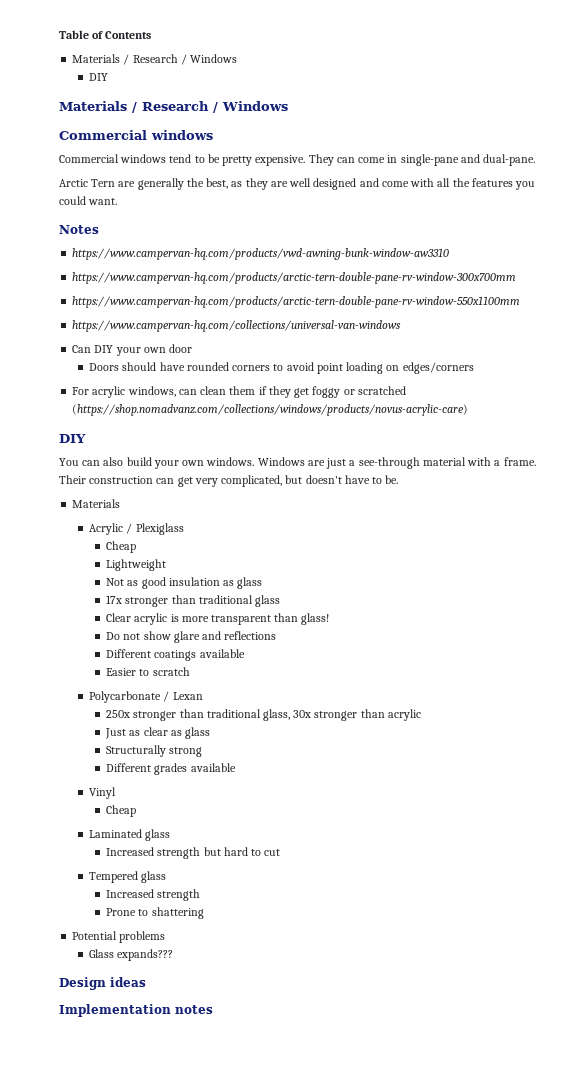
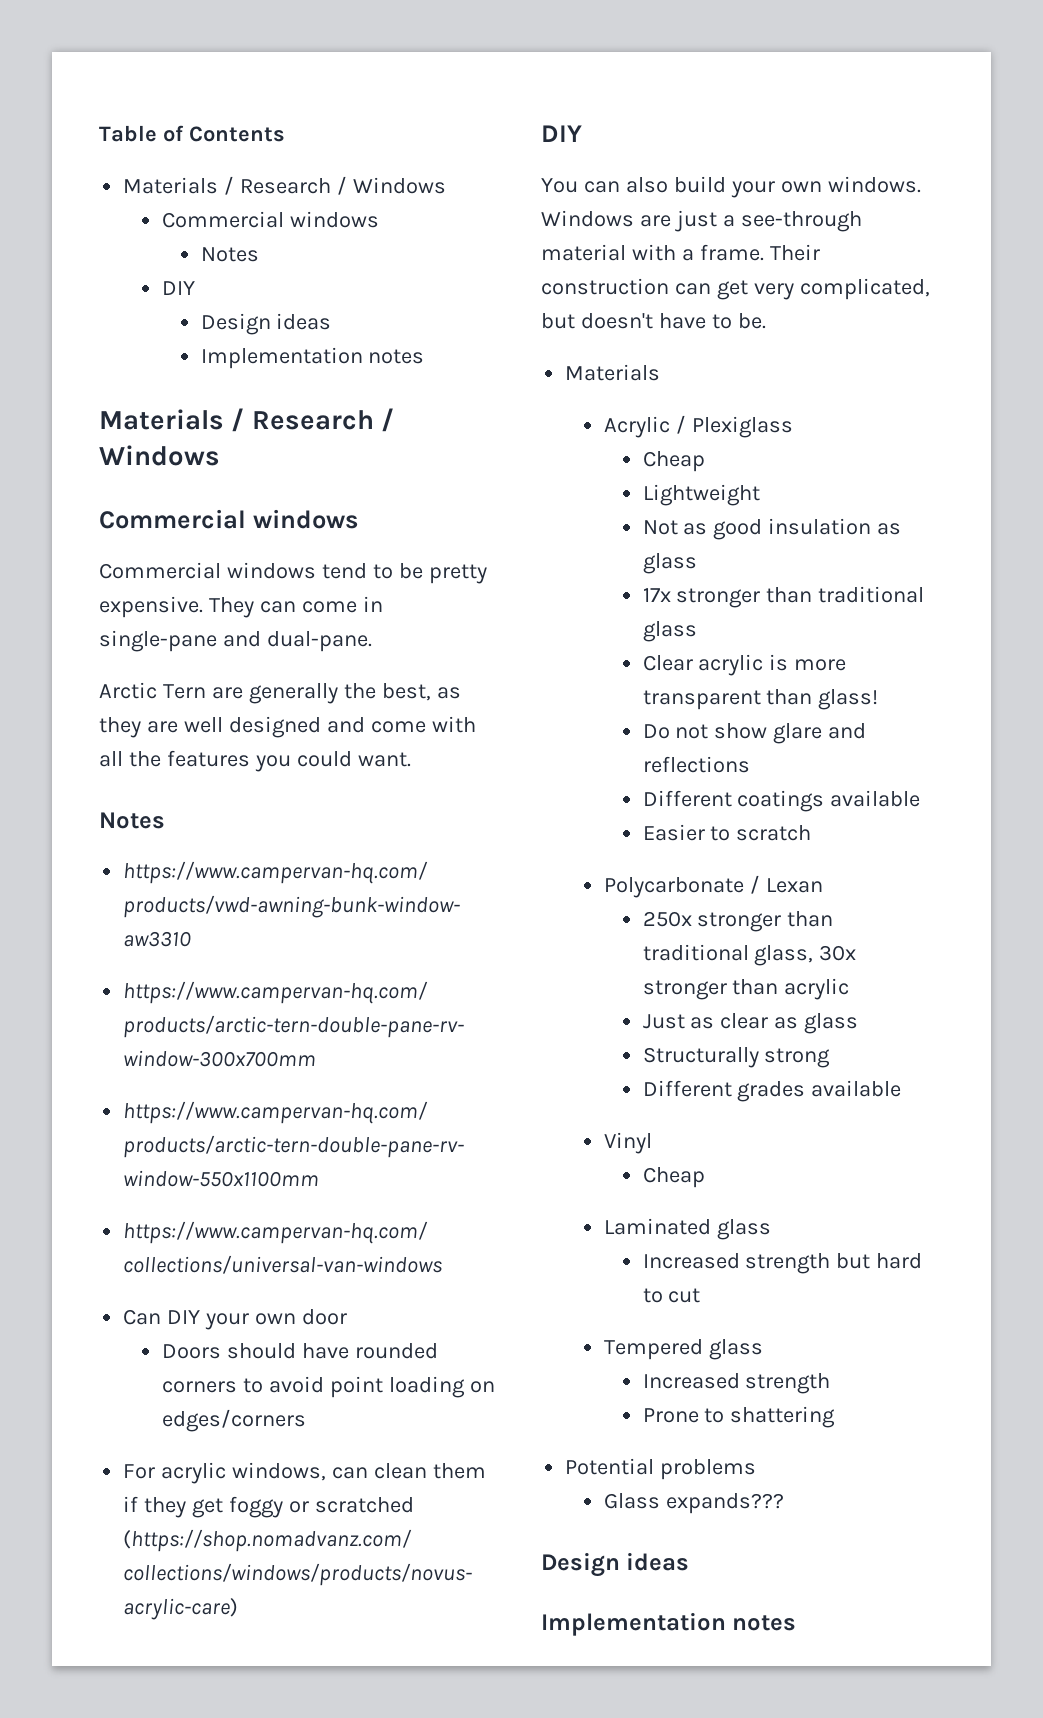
  Table of Contents
  Materials / Research / Windows
+ Commercial windows
+ Notes
  DIY
+ Design ideas
+ Implementation notes

